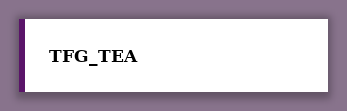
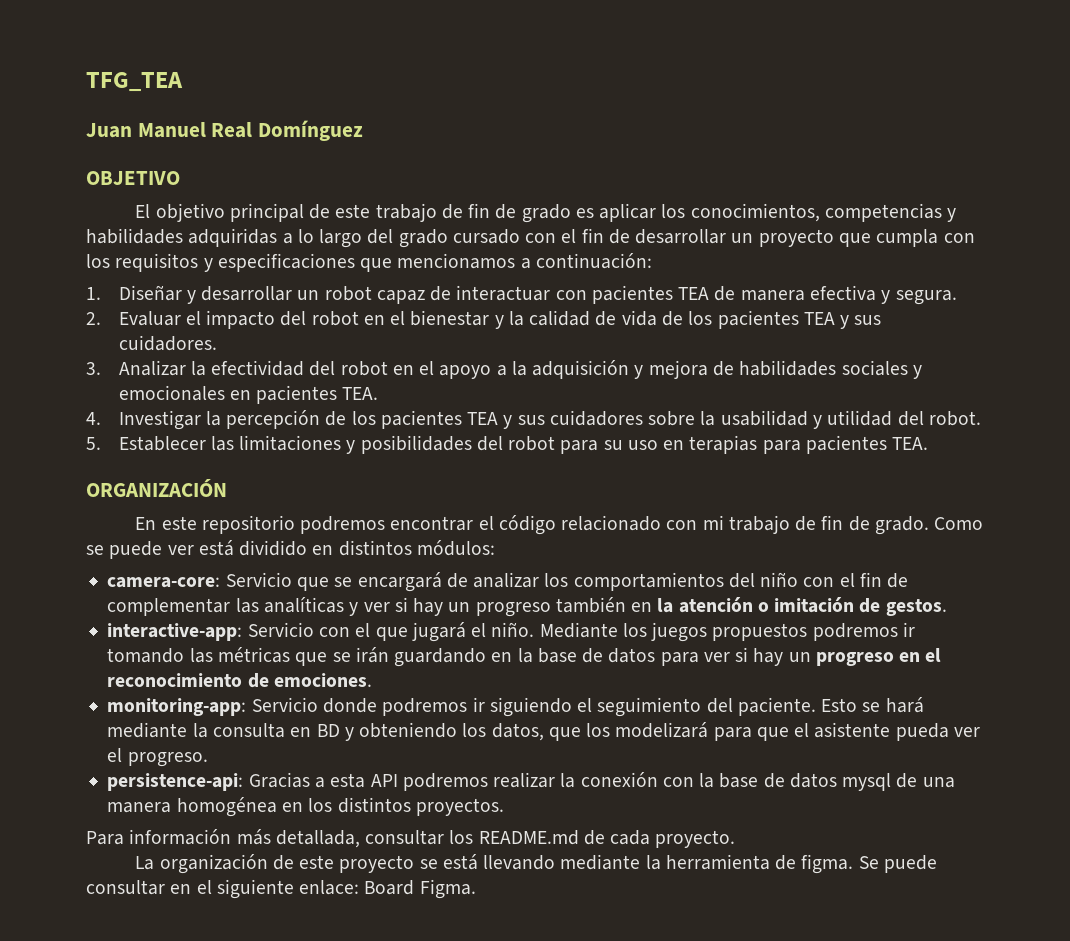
+ Juan Manuel Real Domínguez
+ OBJETIVO
+ El objetivo principal de este trabajo de fin de grado es aplicar los conocimientos, competencias y habilidades adquiridas a lo largo del grado cursado con el fin de desarrollar un proyecto que cumpla con los requisitos y especificaciones que mencionamos a continuación:
+ 1. Diseñar y desarrollar un robot capaz de interactuar con pacientes TEA de manera efectiva y segura.
+ 2. Evaluar el impacto del robot en el bienestar y la calidad de vida de los pacientes TEA y sus cuidadores.
+ 3. Analizar la efectividad del robot en el apoyo a la adquisición y mejora de habilidades sociales y emocionales en pacientes TEA.
+ 4. Investigar la percepción de los pacientes TEA y sus cuidadores sobre la usabilidad y utilidad del robot.
+ 5. Establecer las limitaciones y posibilidades del robot para su uso en terapias para pacientes TEA.
+ ORGANIZACIÓN
+ En este repositorio podremos encontrar el código relacionado con mi trabajo de fin de grado. Como se puede ver está dividido en distintos módulos:
+ camera-core: Servicio que se encargará de analizar los comportamientos del niño con el fin de complementar las analíticas y ver si hay un progreso también en la atención o imitación de gestos.
+ interactive-app: Servicio con el que jugará el niño. Mediante los juegos propuestos podremos ir tomando las métricas que se irán guardando en la base de datos para ver si hay un progreso en el reconocimiento de emociones.
+ monitoring-app: Servicio donde podremos ir siguiendo el seguimiento del paciente. Esto se hará mediante la consulta en BD y obteniendo los datos, que los modelizará para que el asistente pueda ver el progreso.
+ persistence-api: Gracias a esta API podremos realizar la conexión con la base de datos mysql de una manera homogénea en los distintos proyectos.
+ Para información más detallada, consultar los README.md de cada proyecto.
+ La organización de este proyecto se está llevando mediante la herramienta de figma. Se puede consultar en el siguiente enlace: Board Figma.

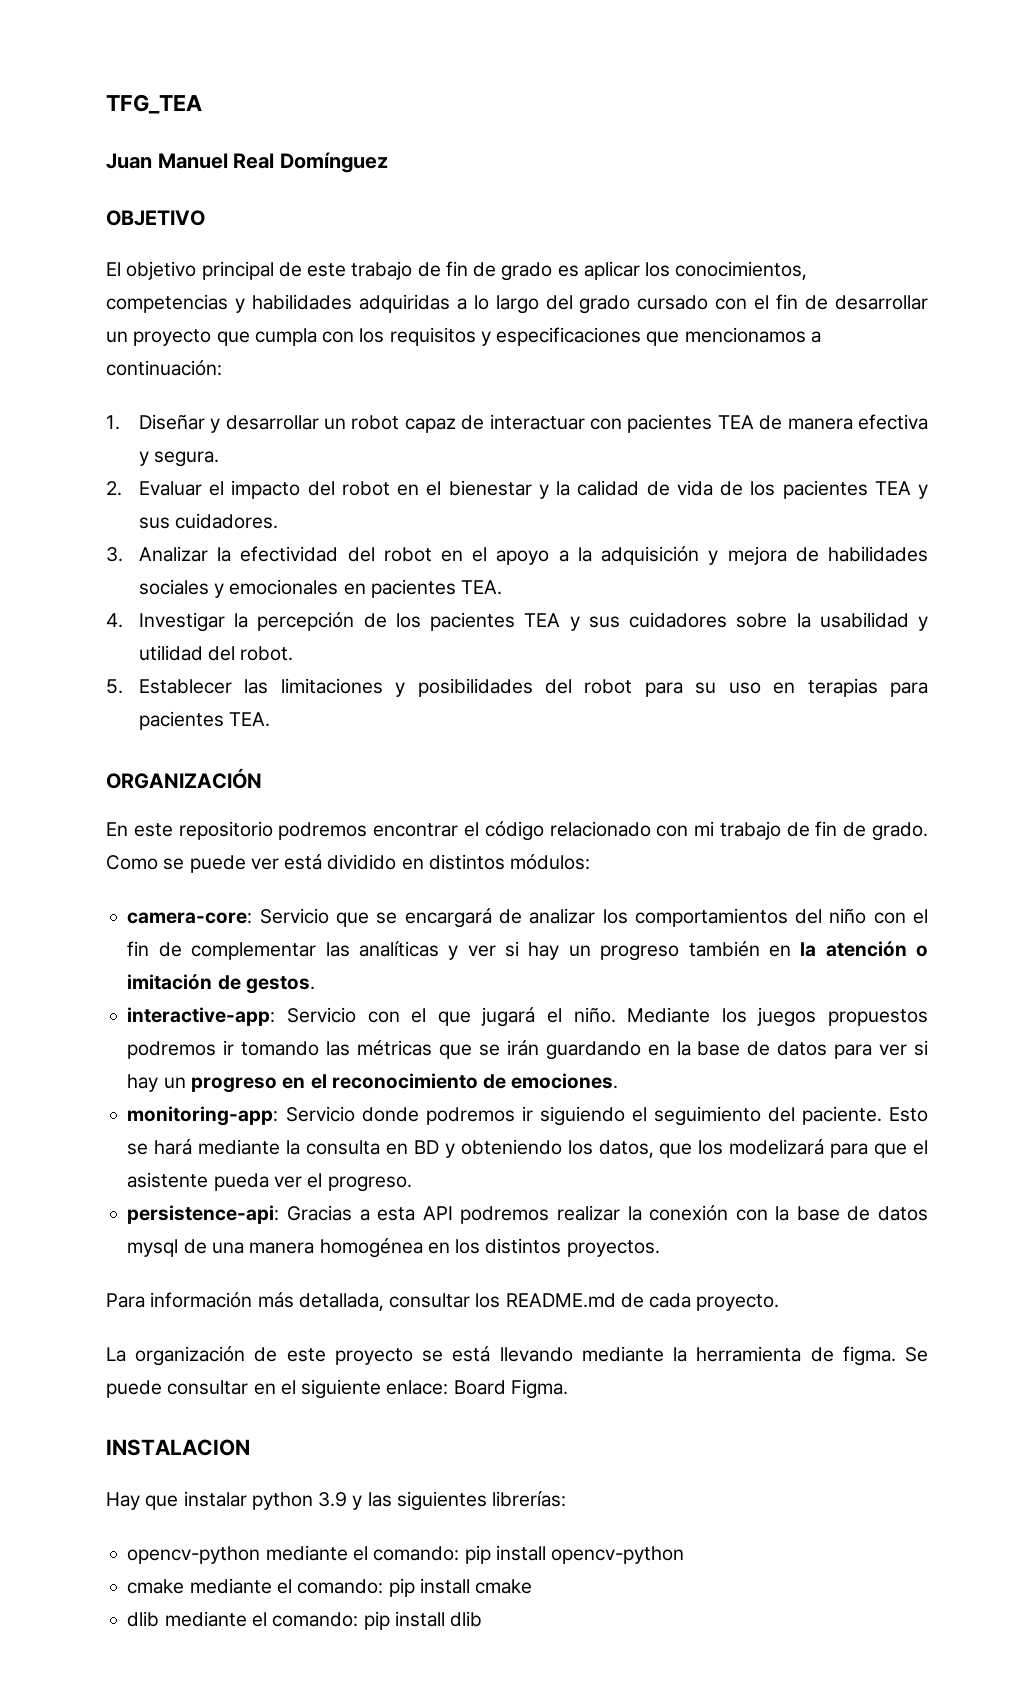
+ INSTALACION
+ Hay que instalar python 3.9 y las siguientes librerías:
+ opencv-python mediante el comando: pip install opencv-python
+ cmake mediante el comando: pip install cmake
+ dlib mediante el comando: pip install dlib

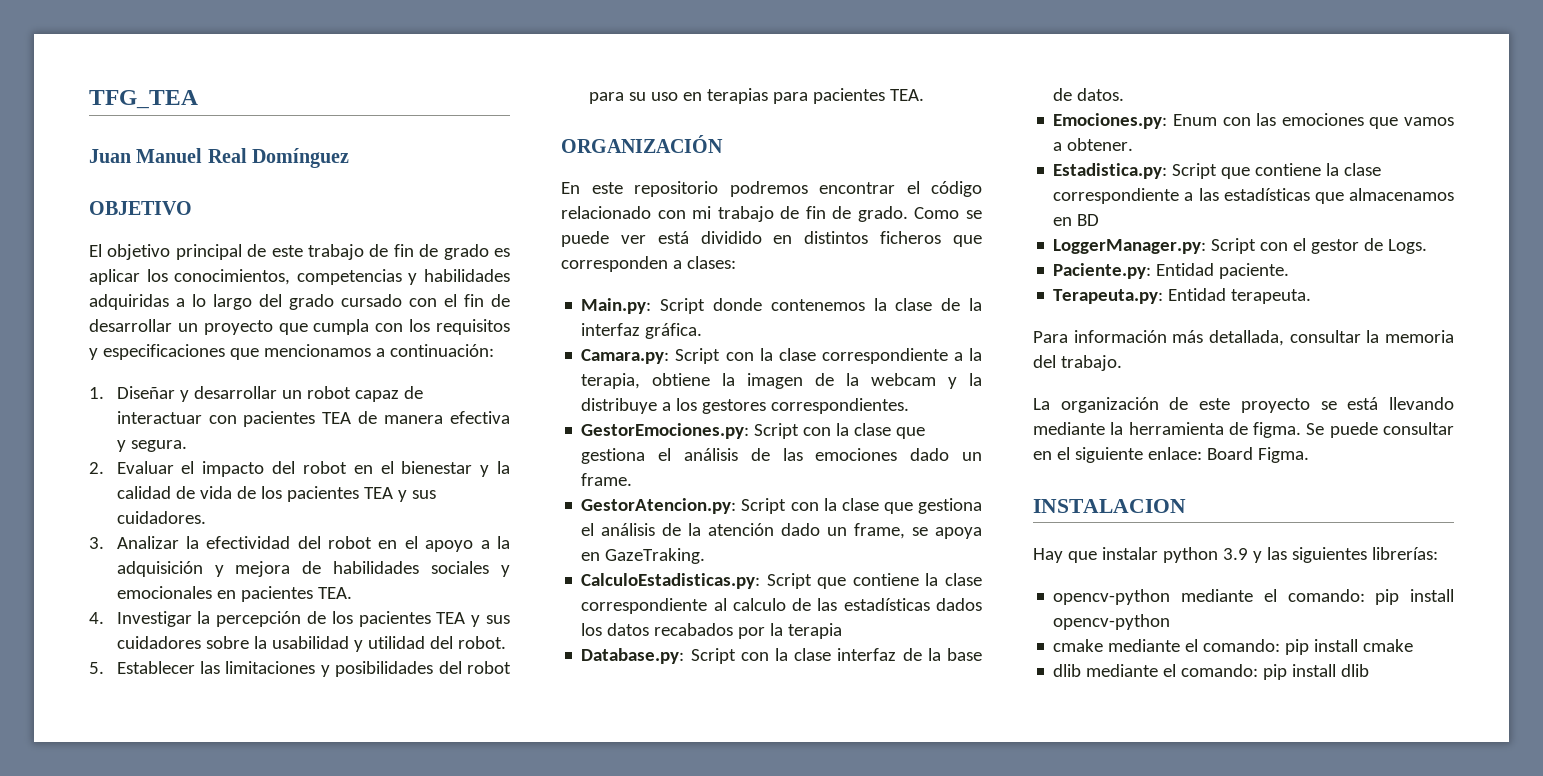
- Como se puede ver está dividido en distintos módulos:
- camera-core: Servicio que se encargará de analizar los comportamientos del niño con el fin de complementar las analíticas y ver si hay un progreso también en la atención o imitación de gestos.
- interactive-app: Servicio con el que jugará el niño. Mediante los juegos propuestos podremos ir tomando las métricas que se irán guardando en la base de datos para ver si hay un progreso en el reconocimiento de emociones.
- monitoring-app: Servicio donde podremos ir siguiendo el seguimiento del paciente. Esto se hará mediante la consulta en BD y obteniendo los datos, que los modelizará para que el asistente pueda ver el progreso.
- persistence-api: Gracias a esta API podremos realizar la conexión con la base de datos mysql de una manera homogénea en los distintos proyectos.
+ Como se puede ver está dividido en distintos ficheros que corresponden a clases:
+ Main.py: Script donde contenemos la clase de la interfaz gráfica.
+ Camara.py: Script con la clase correspondiente a la terapia, obtiene la imagen de la webcam y la distribuye a los gestores correspondientes.
+ GestorEmociones.py: Script con la clase que gestiona el análisis de las emociones dado un frame.
+ GestorAtencion.py: Script con la clase que gestiona el análisis de la atención dado un frame, se apoya en GazeTraking.
+ CalculoEstadisticas.py: Script que contiene la clase correspondiente al calculo de las estadísticas dados los datos recabados por la terapia
+ Database.py: Script con la clase interfaz de la base de datos.
+ Emociones.py: Enum con las emociones que vamos a obtener.
+ Estadistica.py: Script que contiene la clase correspondiente a las estadísticas que almacenamos en BD
+ LoggerManager.py: Script con el gestor de Logs.
+ Paciente.py: Entidad paciente.
+ Terapeuta.py: Entidad terapeuta.
- Para información más detallada, consultar los README.md de cada proyecto.
+ Para información más detallada, consultar la memoria del trabajo.

